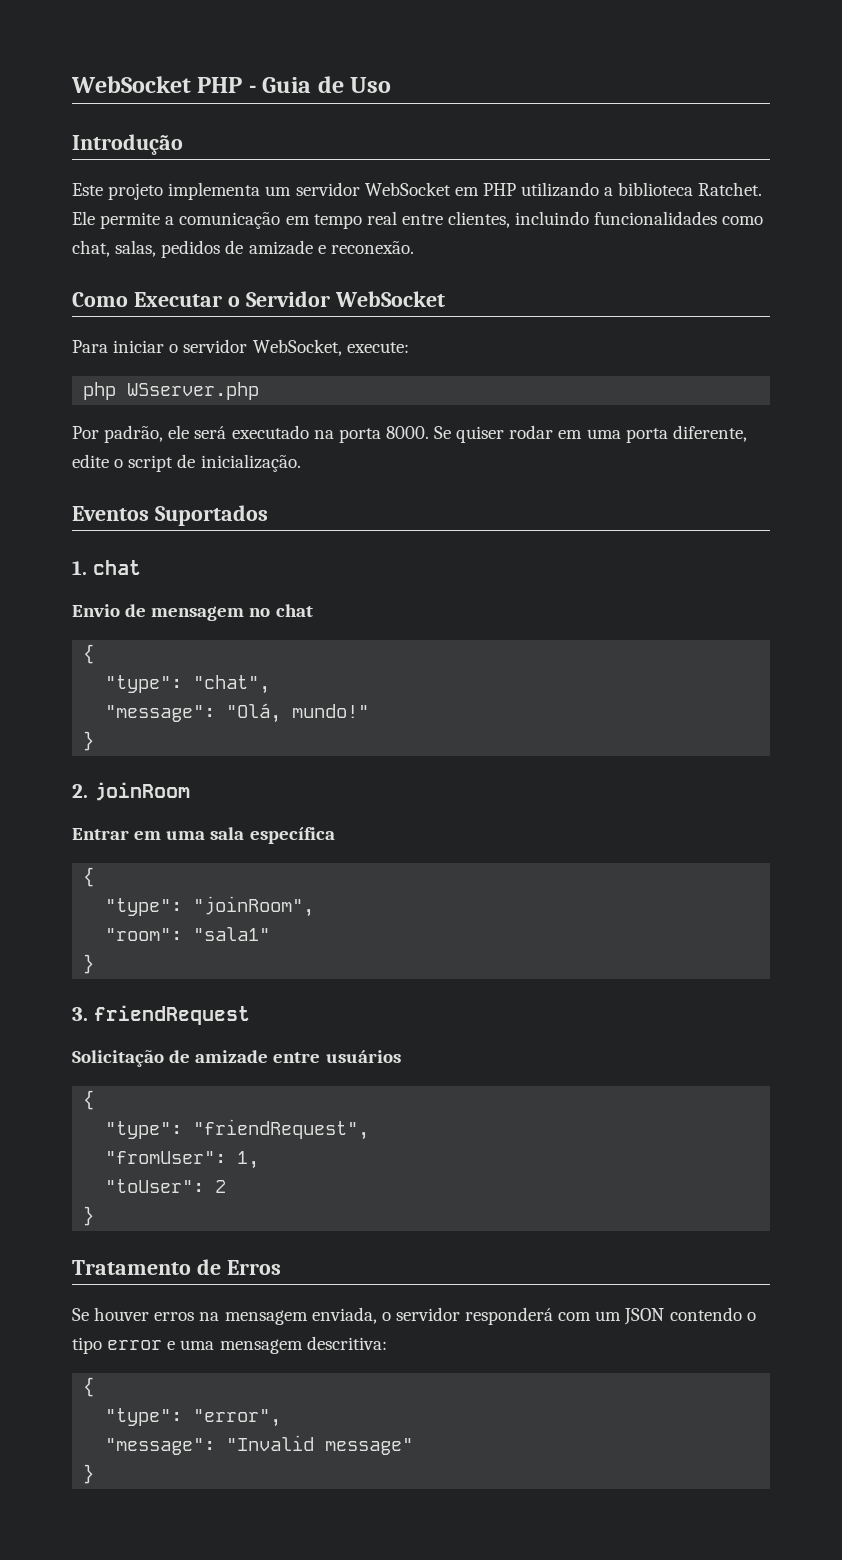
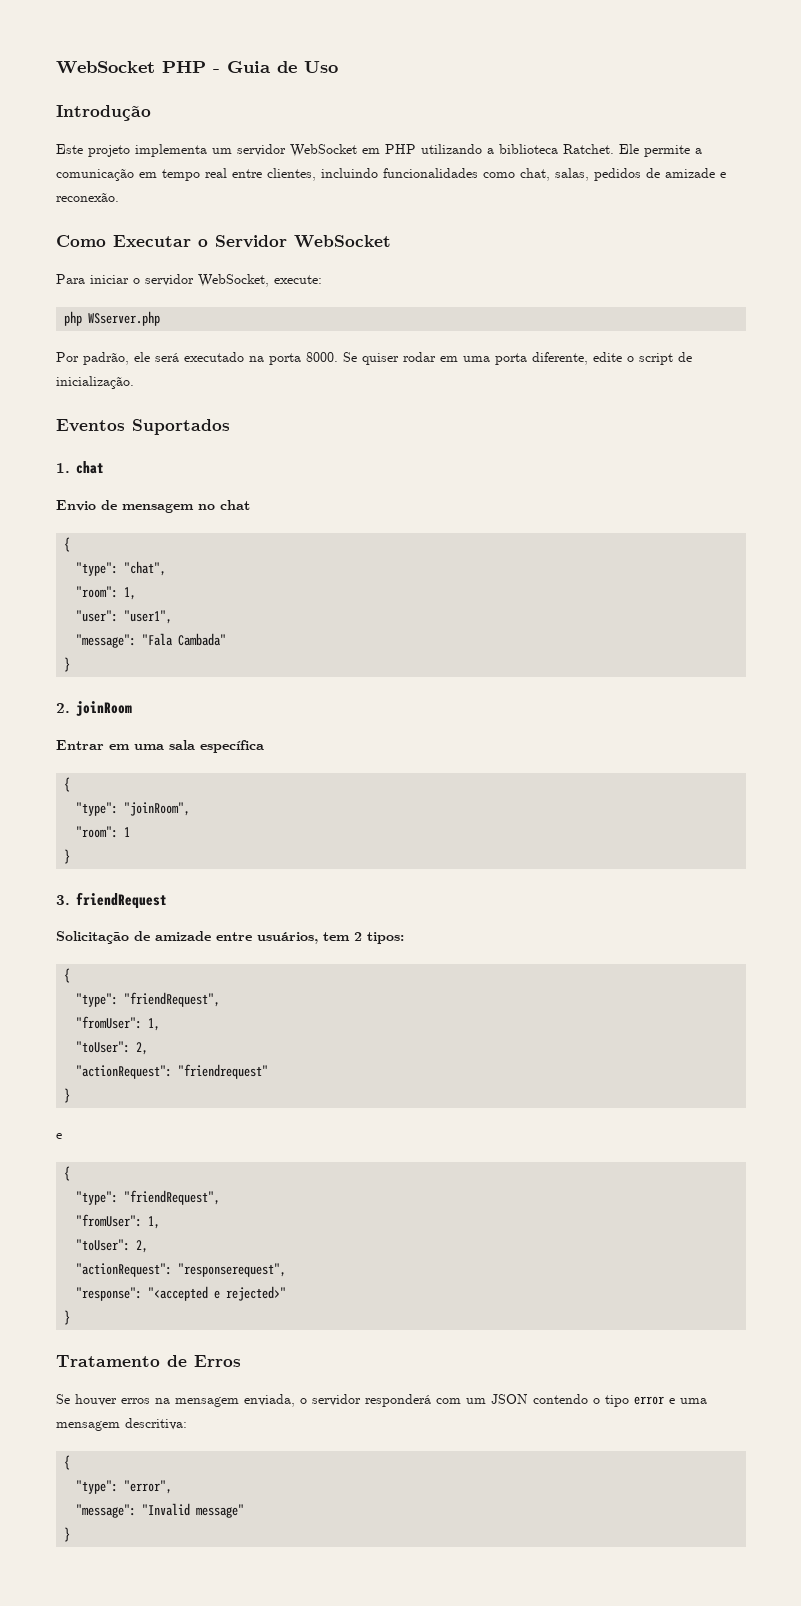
- "message": "Olá, mundo!"
+ "room": 1,
+ "user": "user1",
+ "message": "Fala Cambada"
- "room": "sala1"
+ "room": 1
- Solicitação de amizade entre usuários
+ Solicitação de amizade entre usuários, tem 2 tipos:
  {
  "type": "friendRequest",
  "fromUser": 1,
- "toUser": 2
+ "toUser": 2,
+ "actionRequest": "friendrequest"
+ }
+ e
+ {
+ "type": "friendRequest",
+ "fromUser": 1,
+ "toUser": 2,
+ "actionRequest": "responserequest",
+ "response": "<accepted e rejected>"

